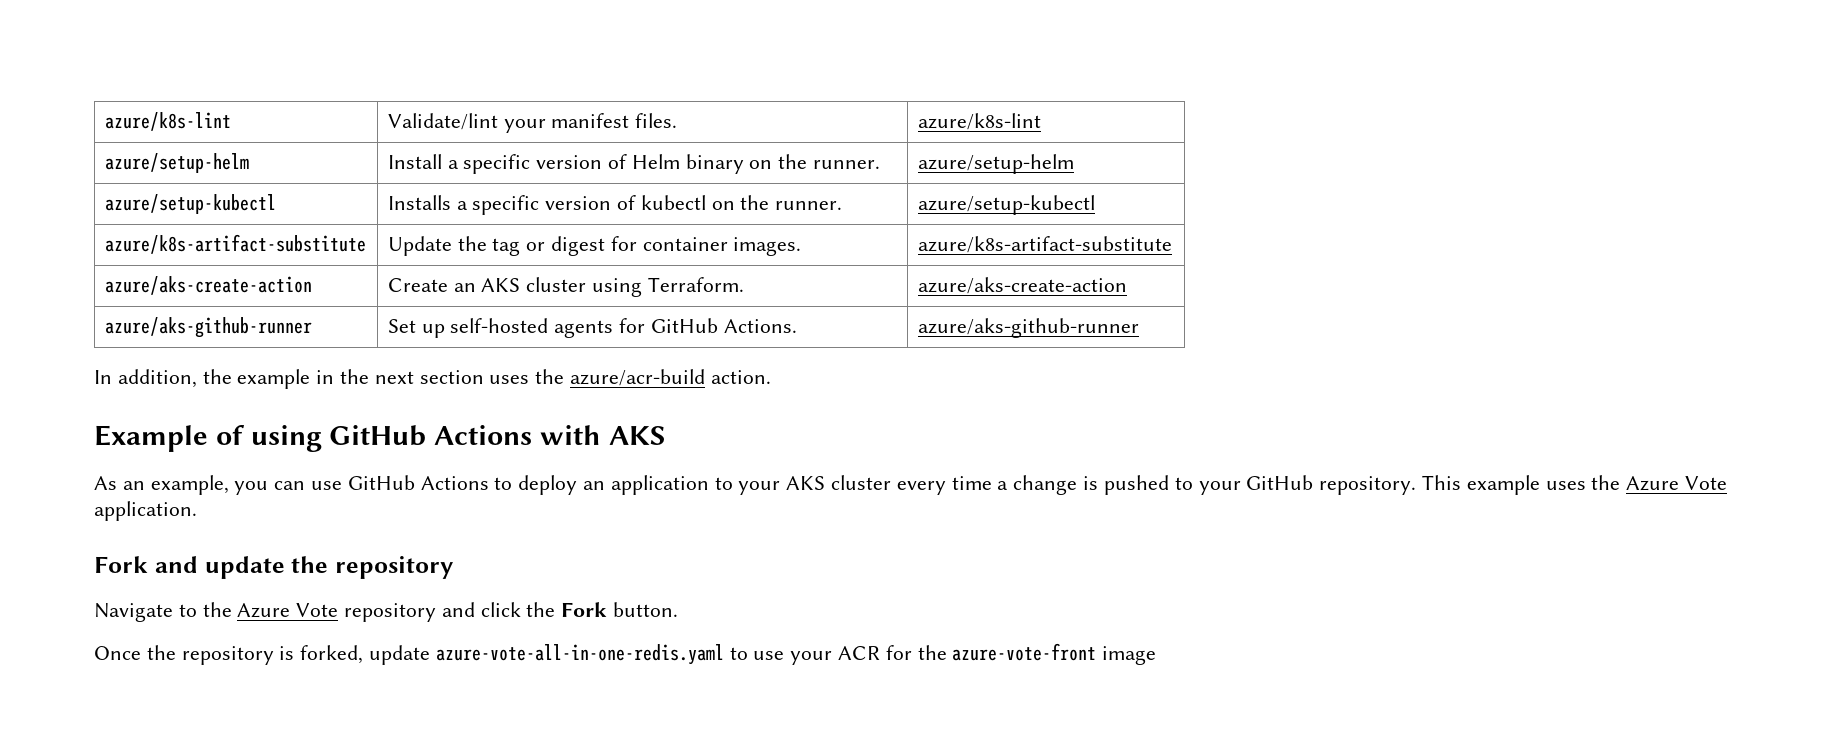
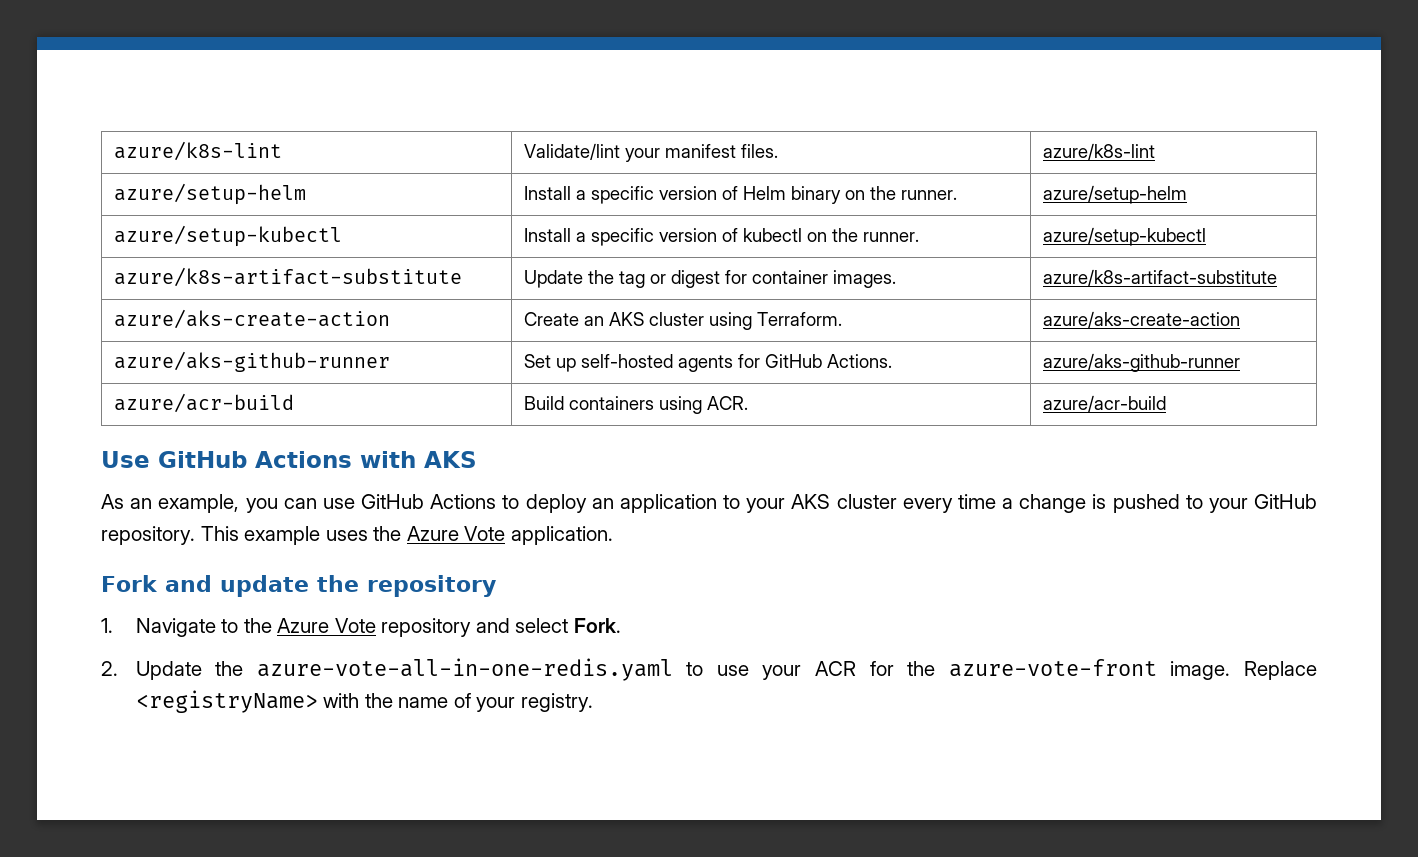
- azure/setup-kubectl | Installs a specific version of kubectl on the runner. | azure/setup-kubectl
+ azure/setup-kubectl | Install a specific version of kubectl on the runner. | azure/setup-kubectl
- In addition, the example in the next section uses the azure/acr-build action.
- Example of using GitHub Actions with AKS
+ azure/acr-build | Build containers using ACR. | azure/acr-build
+ Use GitHub Actions with AKS
- Navigate to the Azure Vote repository and click the Fork button.
- Once the repository is forked, update azure-vote-all-in-one-redis.yaml to use your ACR for the azure-vote-front image
+ 1. Navigate to the Azure Vote repository and select Fork.
+ 2. Update the azure-vote-all-in-one-redis.yaml to use your ACR for the azure-vote-front image. Replace <registryName> with the name of your registry.

